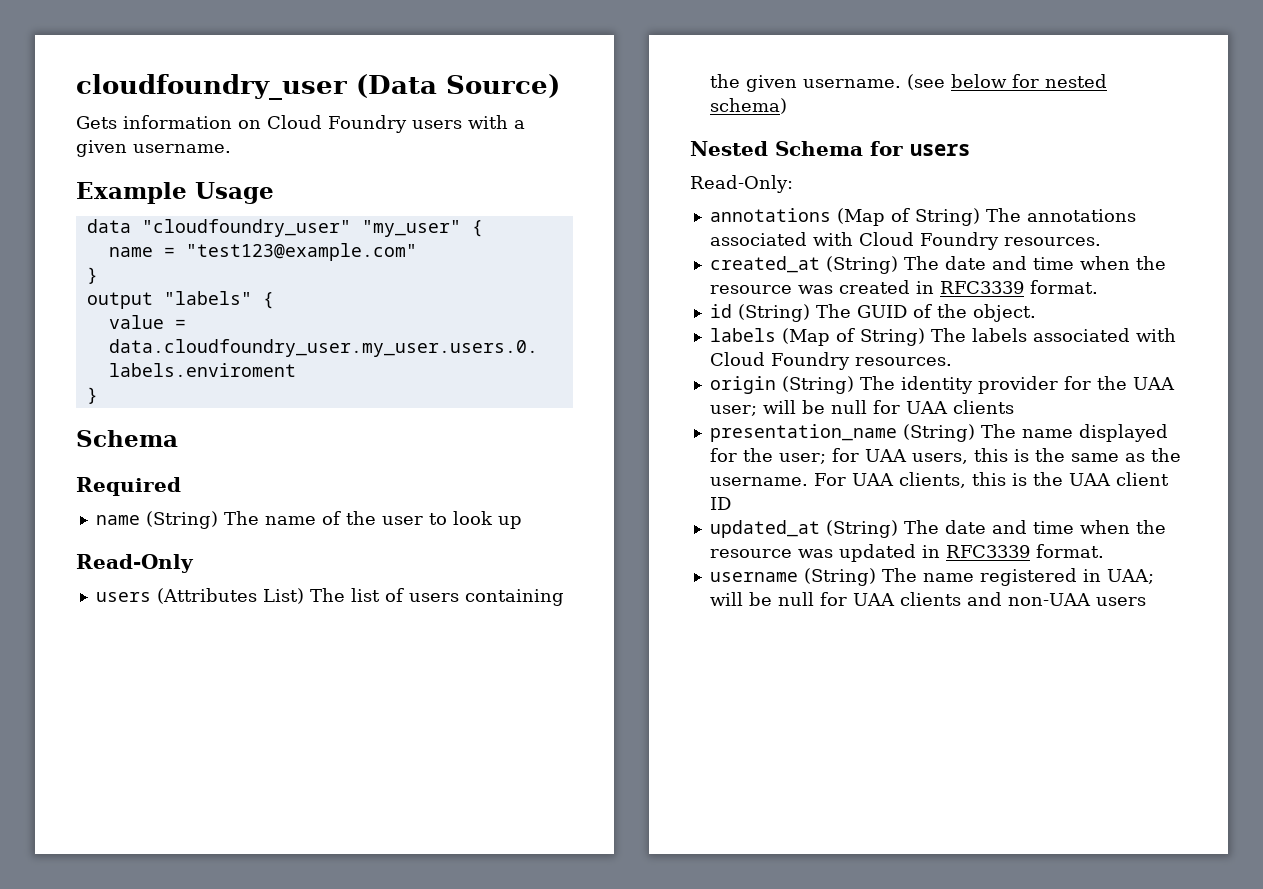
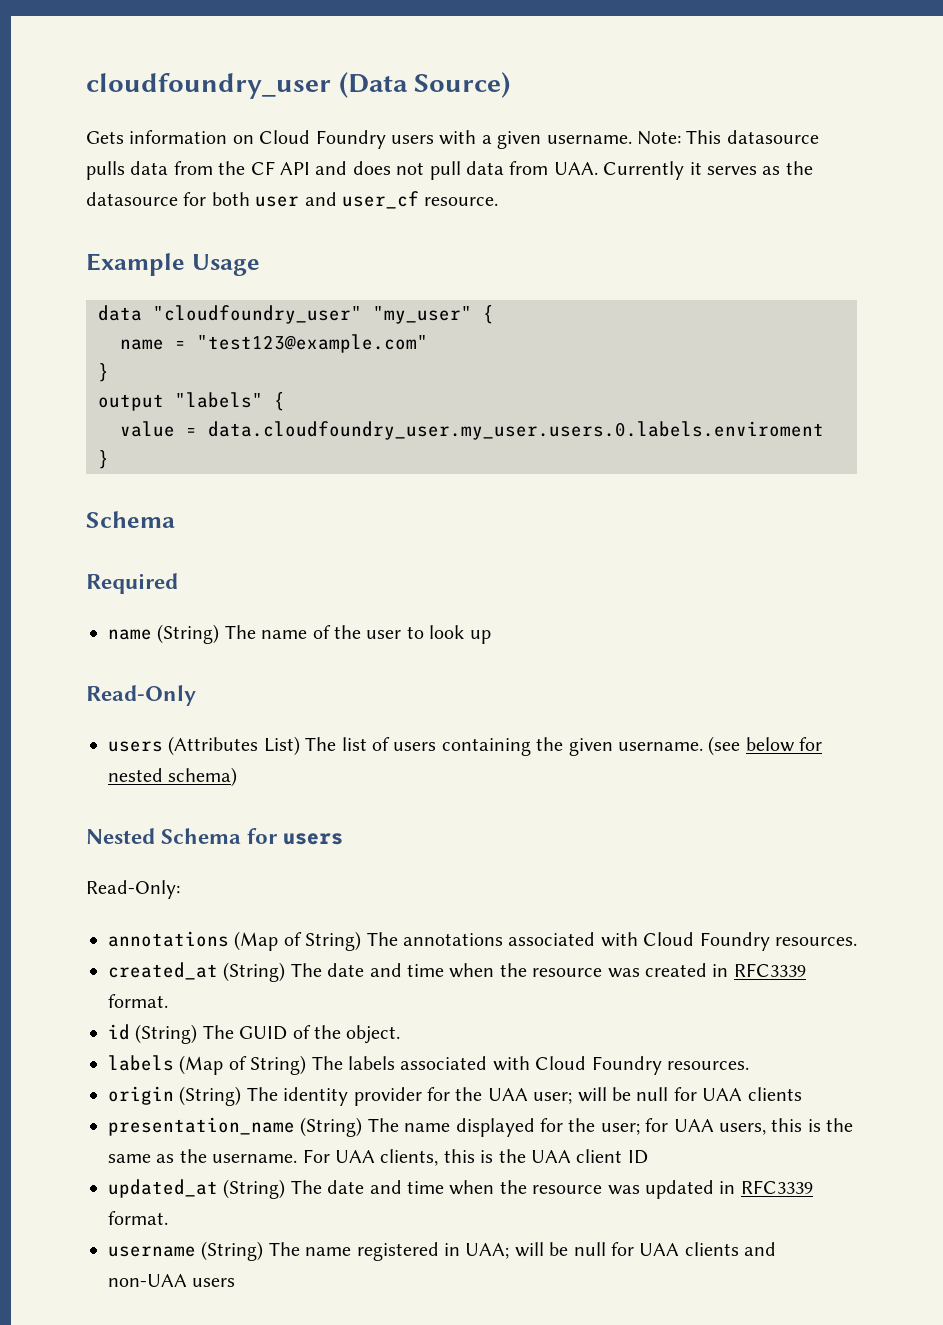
+ Note: This datasource pulls data from the CF API and does not pull data from UAA. Currently it serves as the datasource for both user and user_cf resource.

